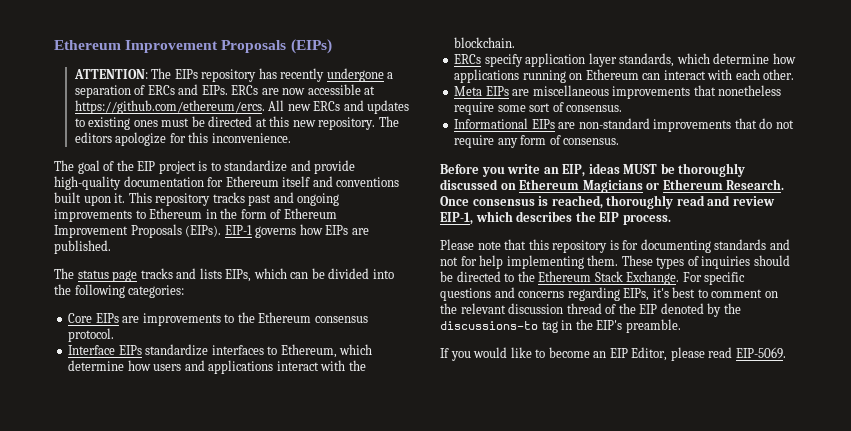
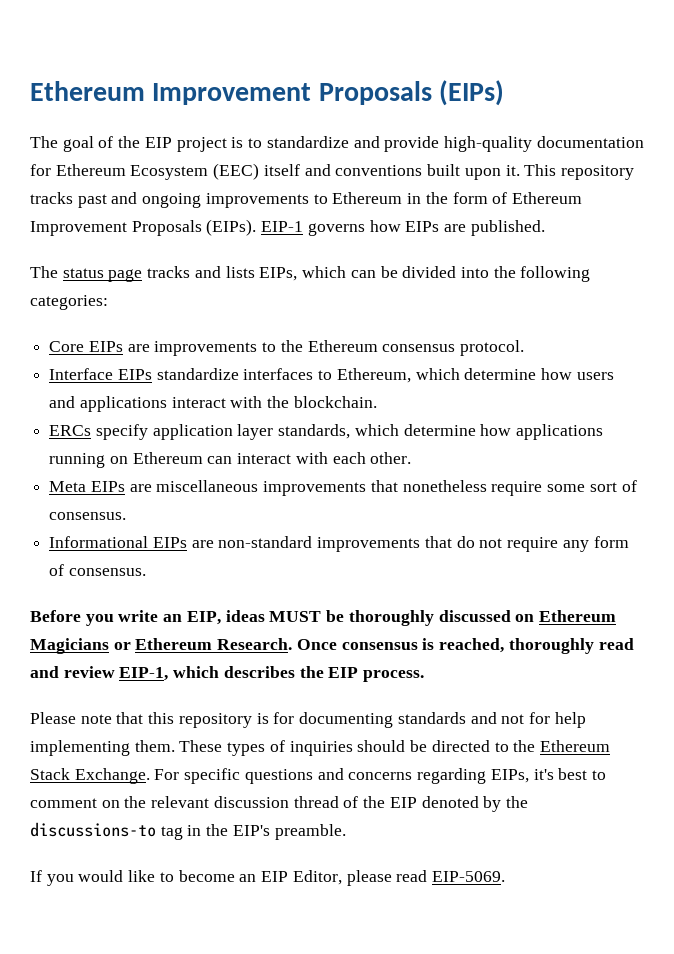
- ATTENTION: The EIPs repository has recently undergone a separation of ERCs and EIPs. ERCs are now accessible at https://github.com/ethereum/ercs. All new ERCs and updates to existing ones must be directed at this new repository. The editors apologize for this inconvenience.
- The goal of the EIP project is to standardize and provide high-quality documentation for Ethereum itself and conventions built upon it.
+ The goal of the EIP project is to standardize and provide high-quality documentation for Ethereum Ecosystem (EEC) itself and conventions built upon it.

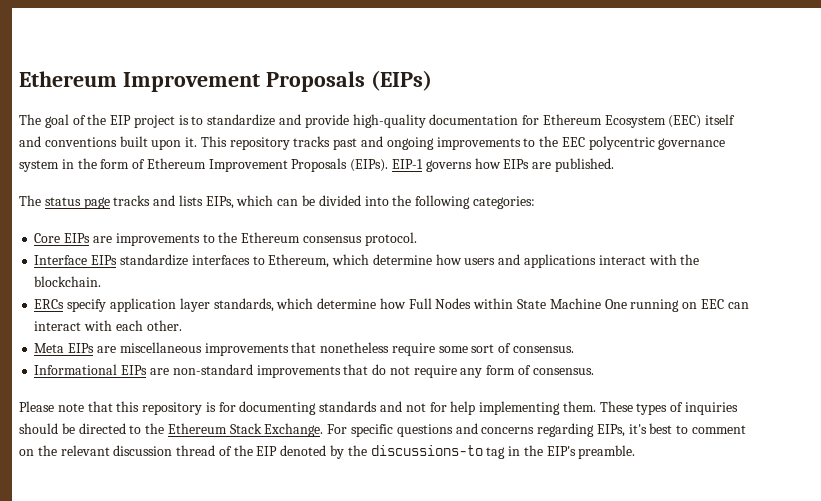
- This repository tracks past and ongoing improvements to Ethereum in the form of Ethereum Improvement Proposals (EIPs).
+ This repository tracks past and ongoing improvements to the EEC polycentric governance system in the form of Ethereum Improvement Proposals (EIPs).
- ERCs specify application layer standards, which determine how applications running on Ethereum can interact with each other.
+ ERCs specify application layer standards, which determine how Full Nodes within State Machine One running on EEC can interact with each other.
- Before you write an EIP, ideas MUST be thoroughly discussed on Ethereum Magicians or Ethereum Research. Once consensus is reached, thoroughly read and review EIP-1, which describes the EIP process.
- If you would like to become an EIP Editor, please read EIP-5069.

